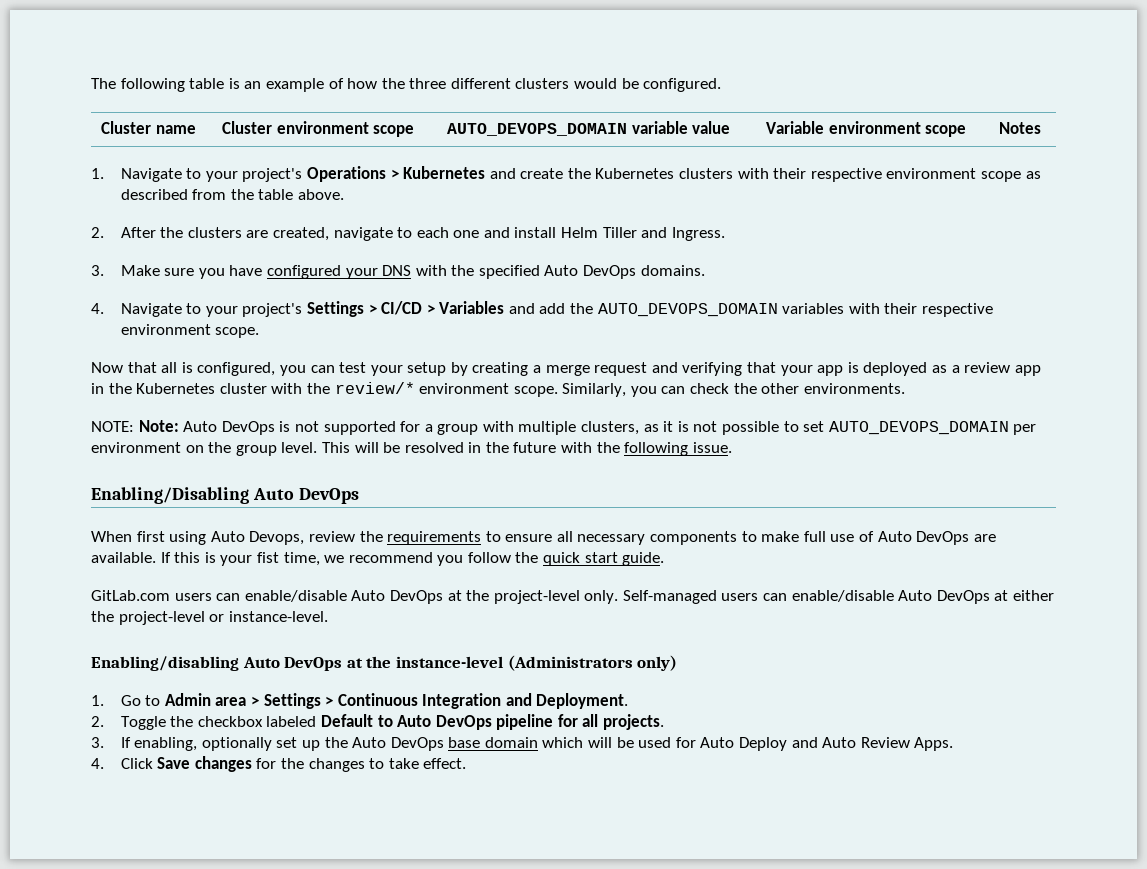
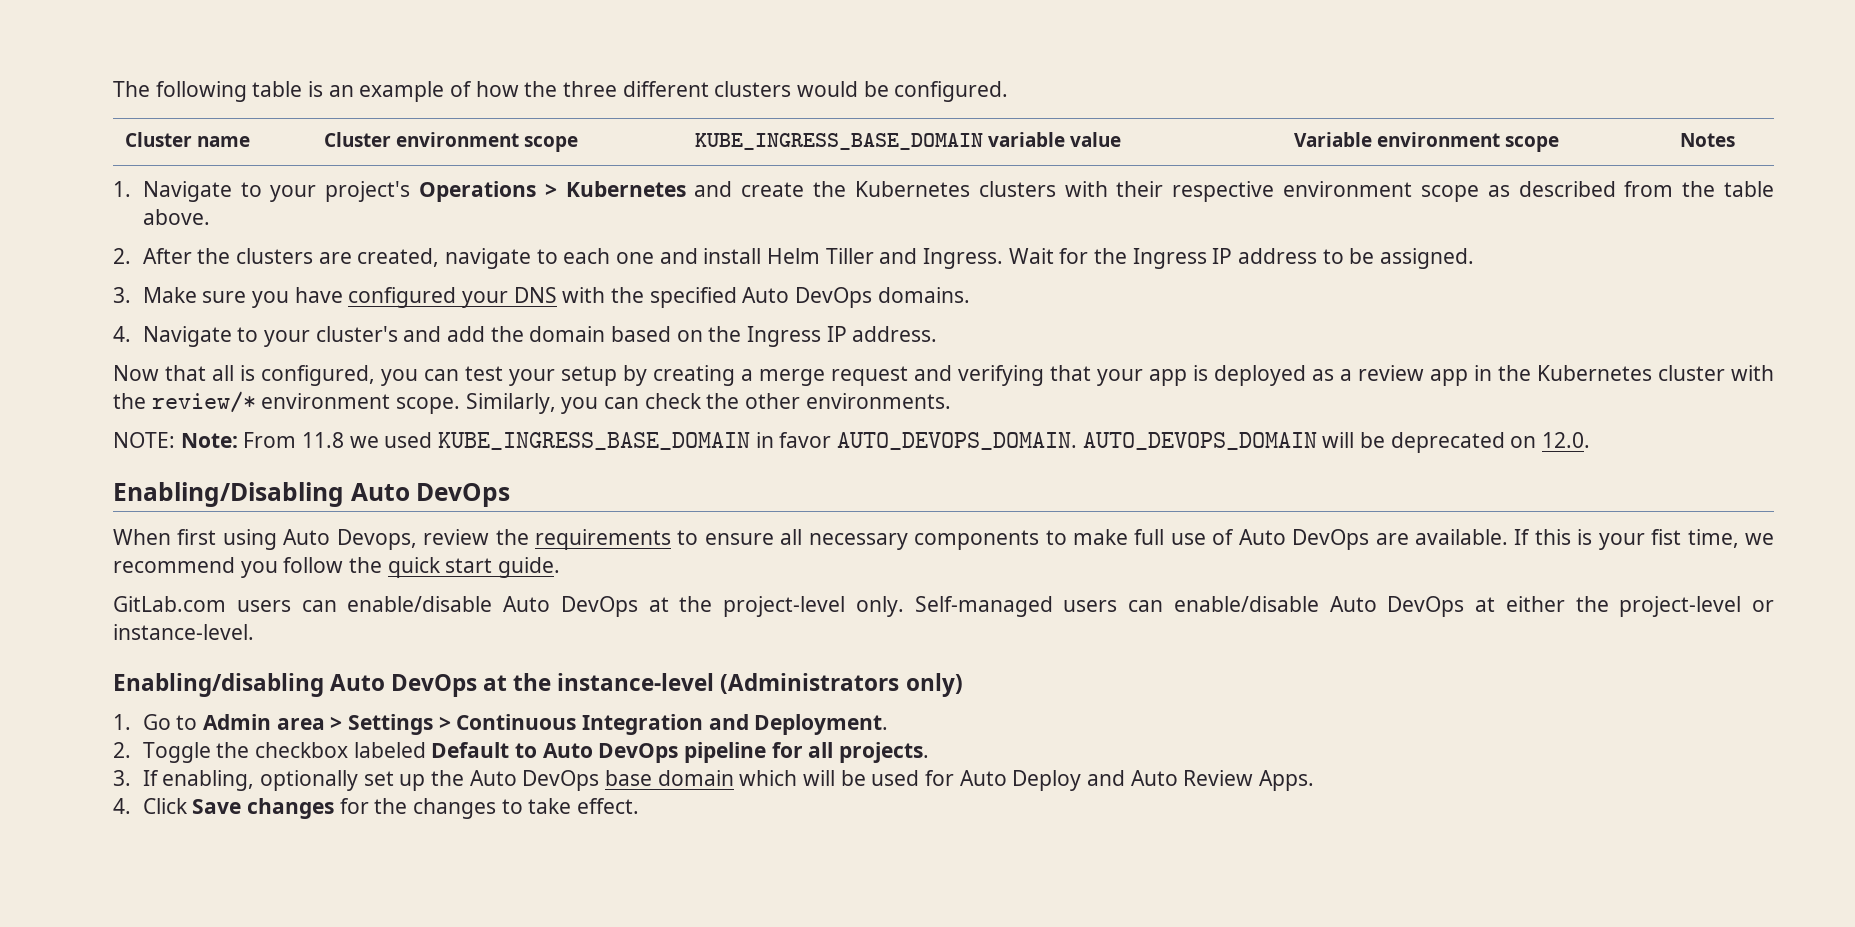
- Cluster name | Cluster environment scope | AUTO_DEVOPS_DOMAIN variable value | Variable environment scope | Notes
+ Cluster name | Cluster environment scope | KUBE_INGRESS_BASE_DOMAIN variable value | Variable environment scope | Notes
+ Wait for the Ingress IP address to be assigned.
- 4. Navigate to your project's Settings > CI/CD > Variables and add the AUTO_DEVOPS_DOMAIN variables with their respective environment scope.
+ 4. Navigate to your cluster's and add the domain based on the Ingress IP address.
- NOTE: Note: Auto DevOps is not supported for a group with multiple clusters, as it is not possible to set AUTO_DEVOPS_DOMAIN per environment on the group level. This will be resolved in the future with the following issue.
+ NOTE: Note: From 11.8 we used KUBE_INGRESS_BASE_DOMAIN in favor AUTO_DEVOPS_DOMAIN. AUTO_DEVOPS_DOMAIN will be deprecated on 12.0.

